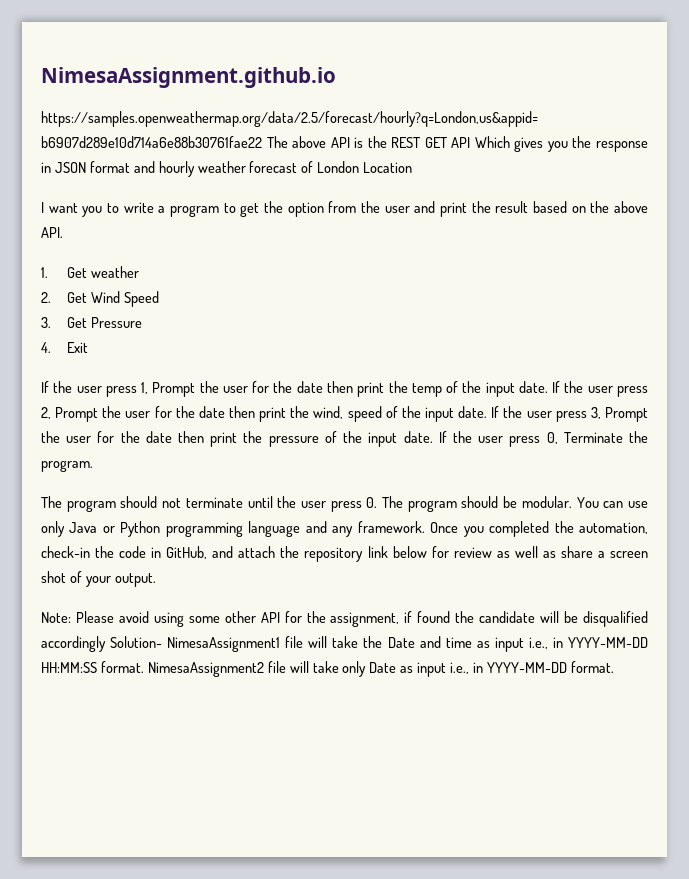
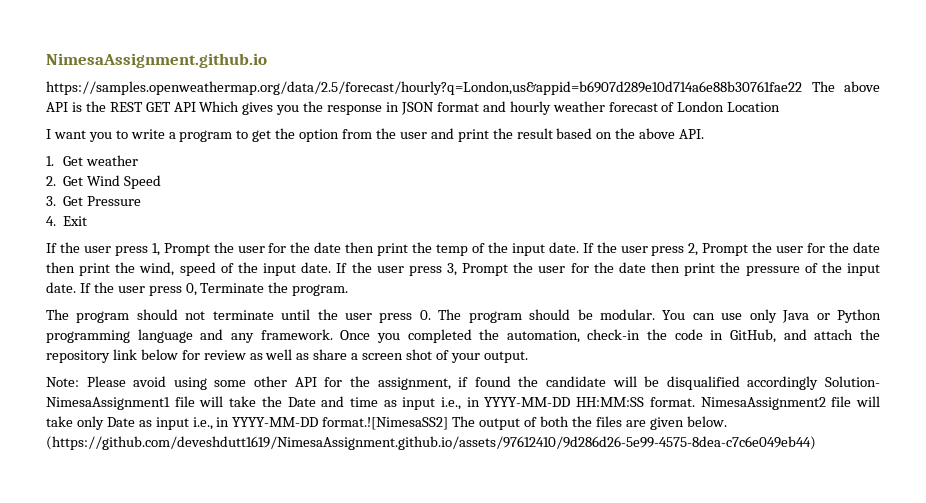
- NimesaAssignment2 file will take only Date as input i.e., in YYYY-MM-DD format.
+ NimesaAssignment2 file will take only Date as input i.e., in YYYY-MM-DD format.![NimesaSS2] The output of both the files are given below. (https://github.com/deveshdutt1619/NimesaAssignment.github.io/assets/97612410/9d286d26-5e99-4575-8dea-c7c6e049eb44)

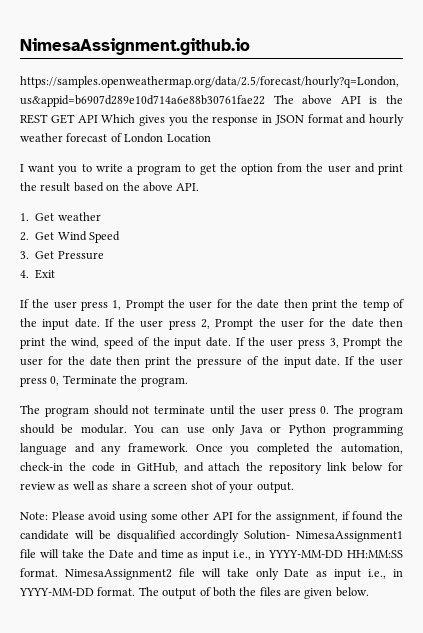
- NimesaAssignment2 file will take only Date as input i.e., in YYYY-MM-DD format.![NimesaSS2] The output of both the files are given below. (https://github.com/deveshdutt1619/NimesaAssignment.github.io/assets/97612410/9d286d26-5e99-4575-8dea-c7c6e049eb44)
+ NimesaAssignment2 file will take only Date as input i.e., in YYYY-MM-DD format. The output of both the files are given below.

